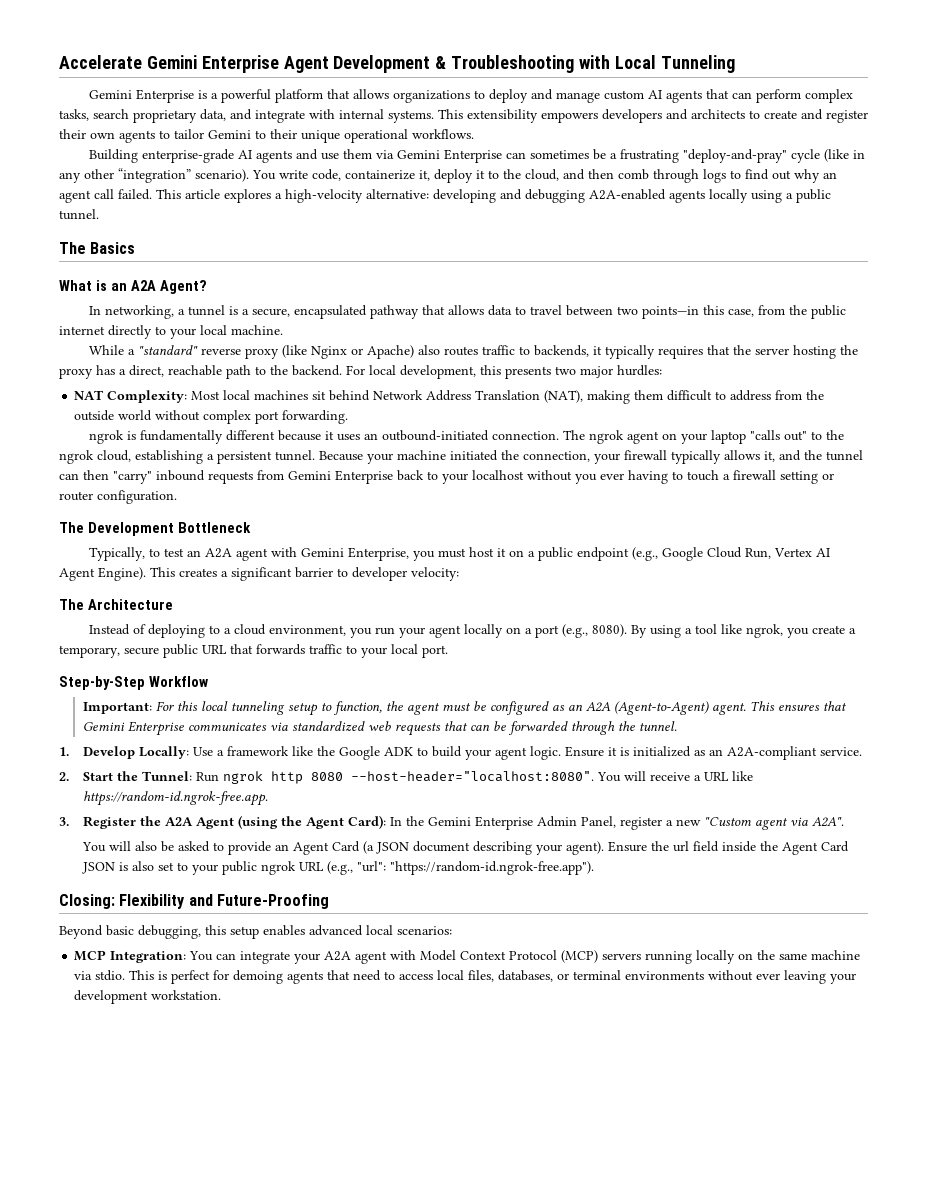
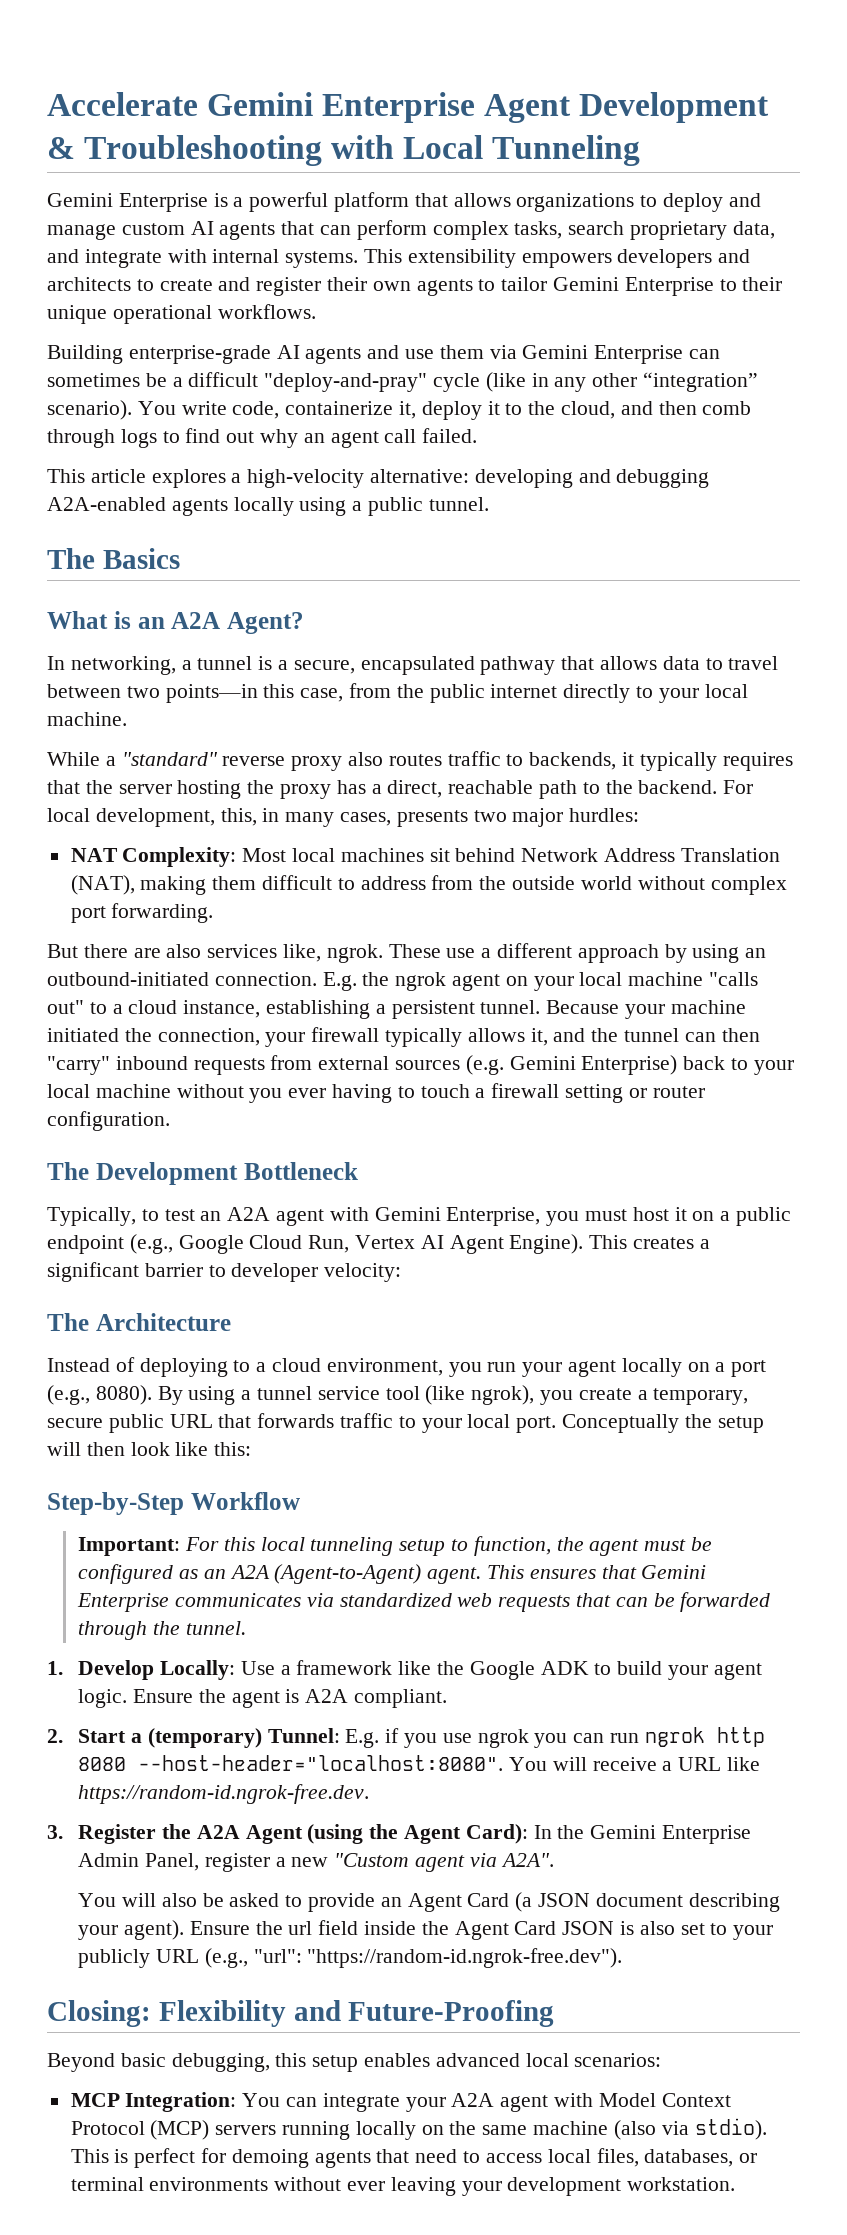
- This extensibility empowers developers and architects to create and register their own agents to tailor Gemini to their unique operational workflows.
+ This extensibility empowers developers and architects to create and register their own agents to tailor Gemini Enterprise to their unique operational workflows.
- Building enterprise-grade AI agents and use them via Gemini Enterprise can sometimes be a frustrating "deploy-and-pray" cycle (like in any other “integration” scenario).
+ Building enterprise-grade AI agents and use them via Gemini Enterprise can sometimes be a difficult "deploy-and-pray" cycle (like in any other “integration” scenario).
- You write code, containerize it, deploy it to the cloud, and then comb through logs to find out why an agent call failed. This article explores a high-velocity alternative: developing and debugging A2A-enabled agents locally using a public tunnel.
+ You write code, containerize it, deploy it to the cloud, and then comb through logs to find out why an agent call failed.
+ This article explores a high-velocity alternative: developing and debugging A2A-enabled agents locally using a public tunnel.
- While a "standard" reverse proxy (like Nginx or Apache) also routes traffic to backends, it typically requires that the server hosting the proxy has a direct, reachable path to the backend.
+ While a "standard" reverse proxy also routes traffic to backends, it typically requires that the server hosting the proxy has a direct, reachable path to the backend.
- For local development, this presents two major hurdles:
+ For local development, this, in many cases, presents two major hurdles:
- ngrok is fundamentally different because it uses an outbound-initiated connection.
+ But there are also services like, ngrok. These use a different approach by using an outbound-initiated connection.
- The ngrok agent on your laptop "calls out" to the ngrok cloud, establishing a persistent tunnel.
+ E.g. the ngrok agent on your local machine "calls out" to a cloud instance, establishing a persistent tunnel.
- Because your machine initiated the connection, your firewall typically allows it, and the tunnel can then "carry" inbound requests from Gemini Enterprise back to your localhost without you ever having to touch a firewall setting or router configuration.
+ Because your machine initiated the connection, your firewall typically allows it, and the tunnel can then "carry" inbound requests from external sources (e.g. Gemini Enterprise) back to your local machine without you ever having to touch a firewall setting or router configuration.
- By using a tool like ngrok, you create a temporary, secure public URL that forwards traffic to your local port.
+ By using a tunnel service tool (like ngrok), you create a temporary, secure public URL that forwards traffic to your local port. Conceptually the setup will then look like this:
- Ensure it is initialized as an A2A-compliant service.
- 2. Start the Tunnel: Run ngrok http 8080 --host-header="localhost:8080".
+ Ensure the agent is A2A compliant.
+ 2. Start a (temporary) Tunnel: E.g. if you use ngrok you can run ngrok http 8080 --host-header="localhost:8080".
- You will receive a URL like https://random-id.ngrok-free.app.
+ You will receive a URL like https://random-id.ngrok-free.dev.
- Ensure the url field inside the Agent Card JSON is also set to your public ngrok URL (e.g., "url": "https://random-id.ngrok-free.app").
+ Ensure the url field inside the Agent Card JSON is also set to your publicly URL (e.g., "url": "https://random-id.ngrok-free.dev").
- MCP Integration: You can integrate your A2A agent with Model Context Protocol (MCP) servers running locally on the same machine via stdio.
+ MCP Integration: You can integrate your A2A agent with Model Context Protocol (MCP) servers running locally on the same machine (also via stdio).

